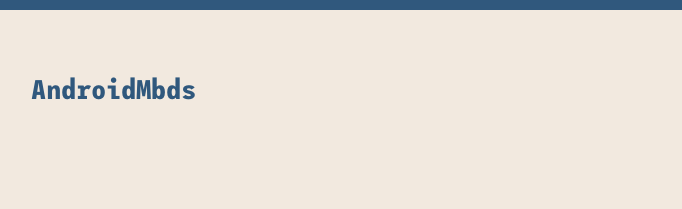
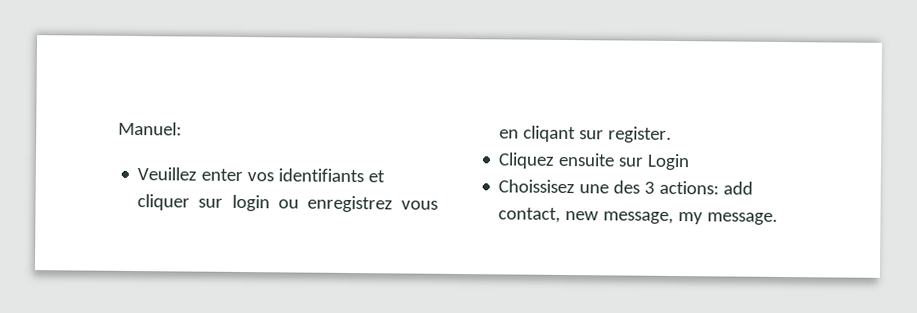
- AndroidMbds
+ Manuel:
+ Veuillez enter vos identifiants et cliquer sur login ou enregistrez vous en cliqant sur register.
+ Cliquez ensuite sur Login
+ Choissisez une des 3 actions: add contact, new message, my message.

